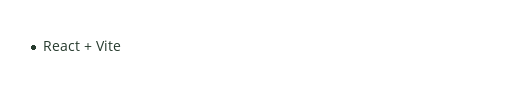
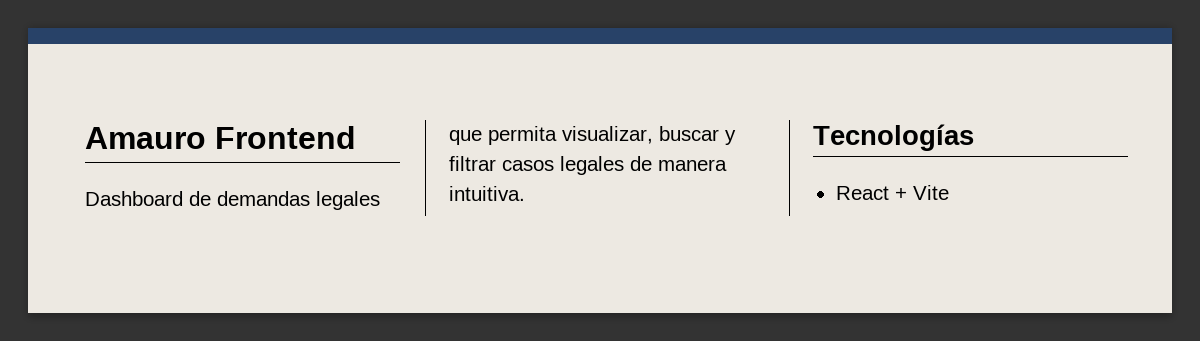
+ Amauro Frontend
+ Dashboard de demandas legales que permita visualizar, buscar y filtrar casos legales de manera intuitiva.
+ Tecnologías

